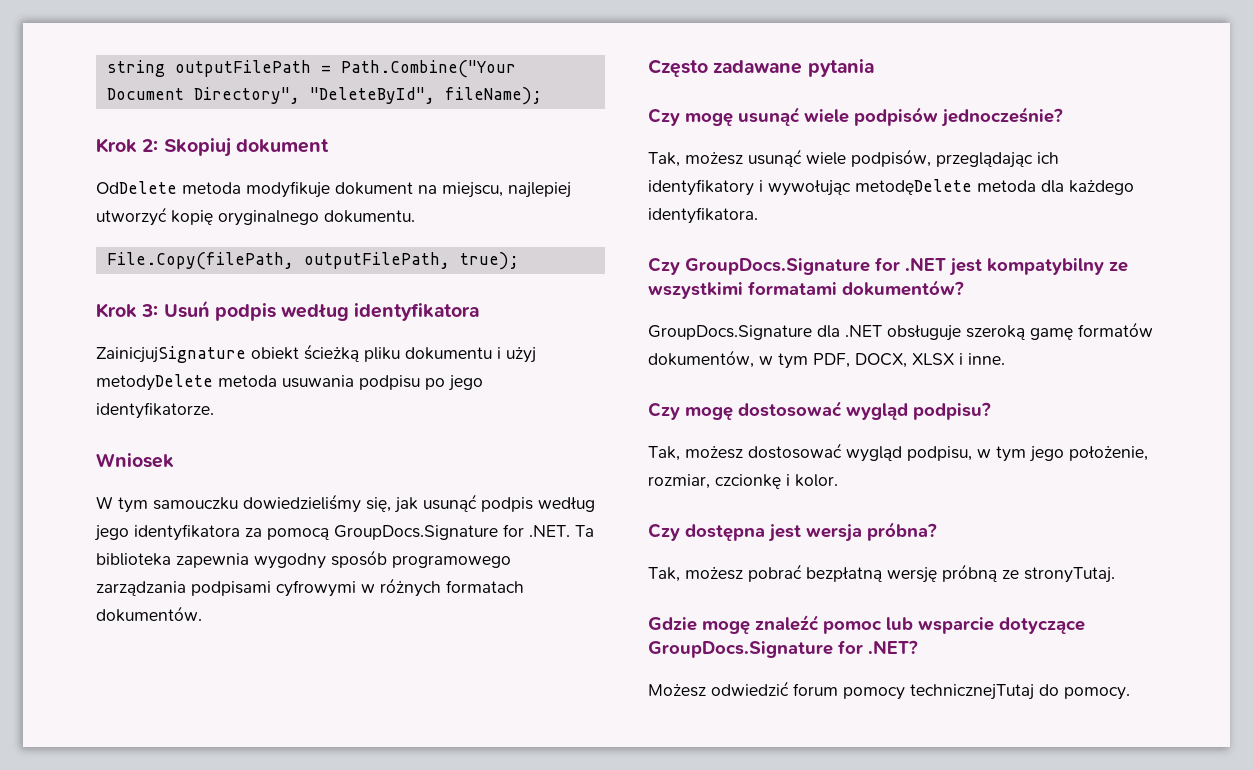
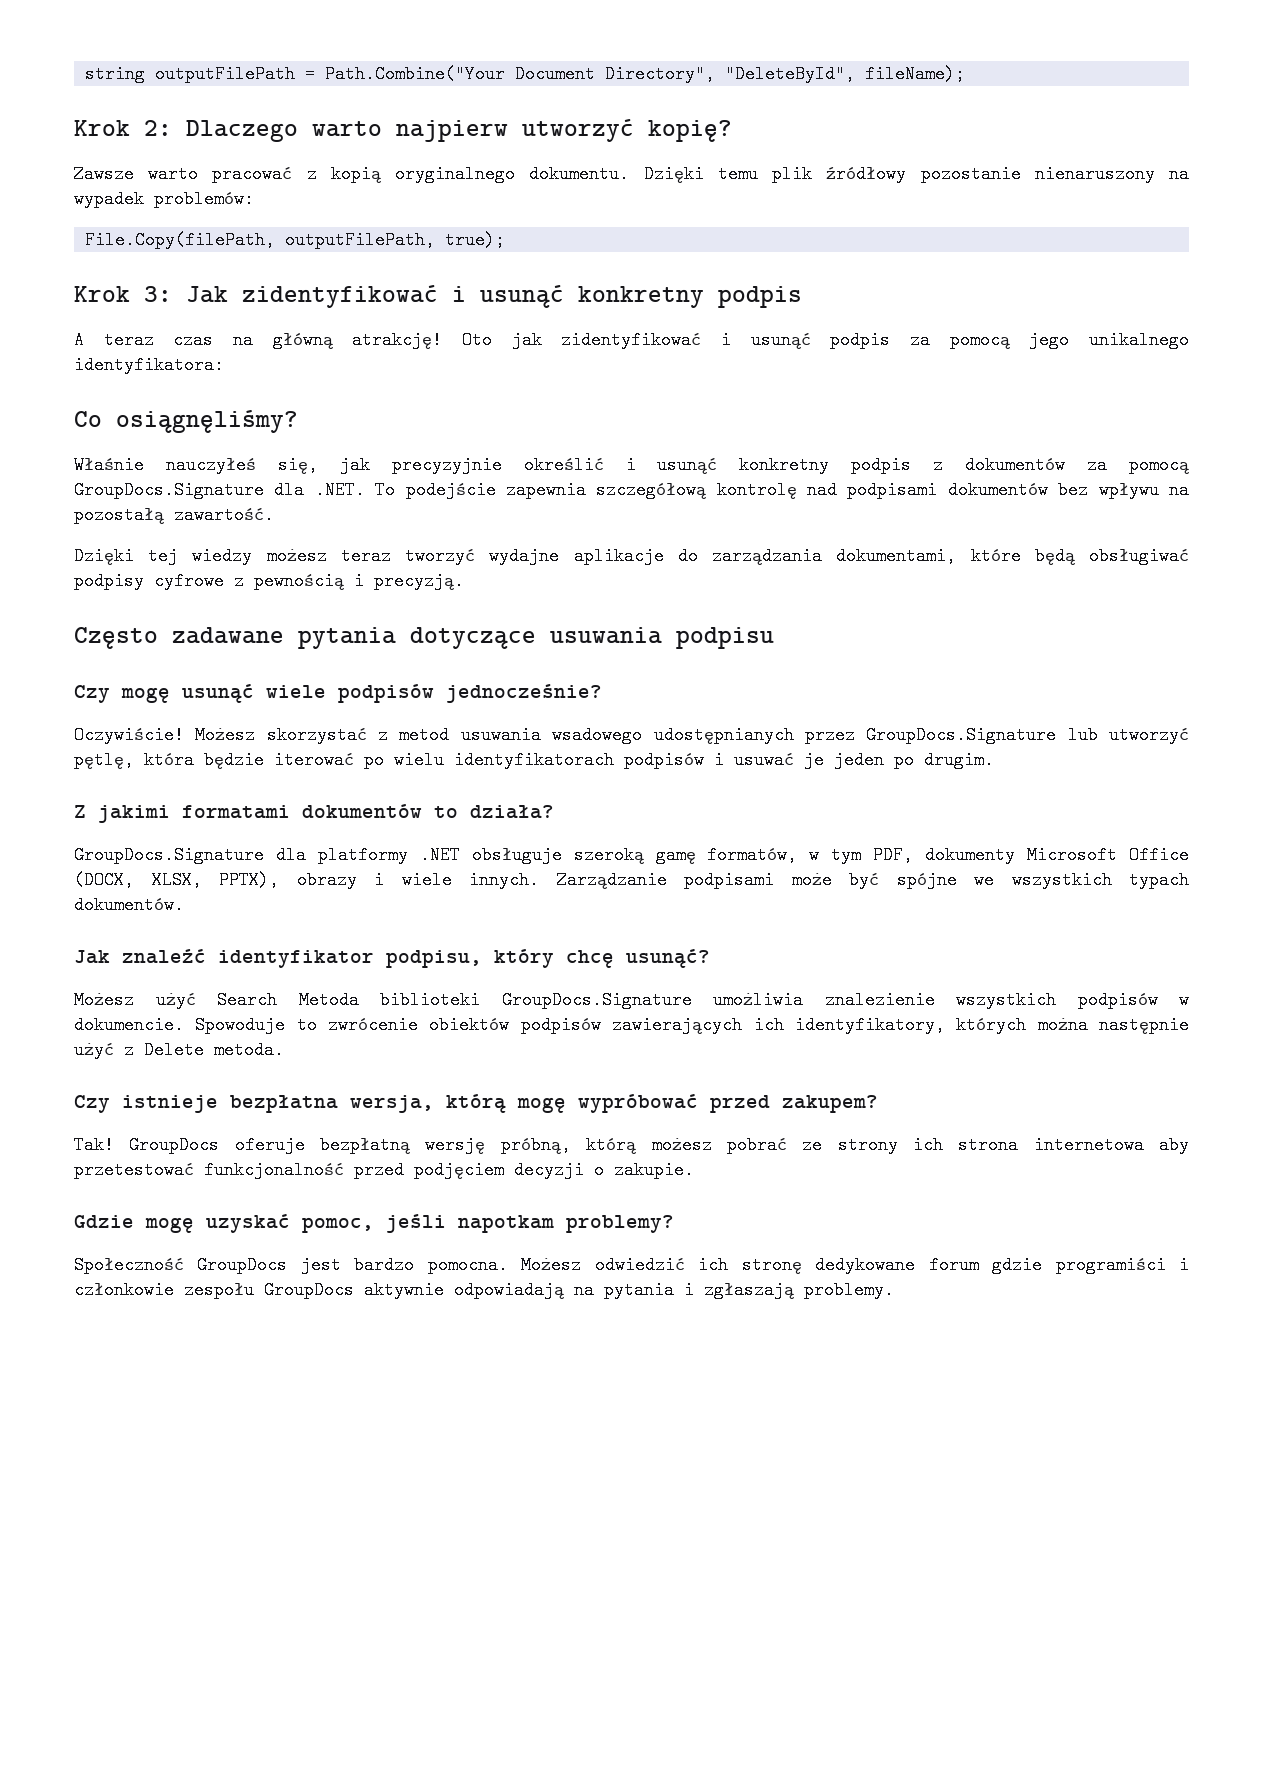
- Krok 2: Skopiuj dokument
- OdDelete metoda modyfikuje dokument na miejscu, najlepiej utworzyć kopię oryginalnego dokumentu.
+ Krok 2: Dlaczego warto najpierw utworzyć kopię?
+ Zawsze warto pracować z kopią oryginalnego dokumentu. Dzięki temu plik źródłowy pozostanie nienaruszony na wypadek problemów:
- Krok 3: Usuń podpis według identyfikatora
- ZainicjujSignature obiekt ścieżką pliku dokumentu i użyj metodyDelete metoda usuwania podpisu po jego identyfikatorze.
- Wniosek
- W tym samouczku dowiedzieliśmy się, jak usunąć podpis według jego identyfikatora za pomocą GroupDocs.Signature for .NET. Ta biblioteka zapewnia wygodny sposób programowego zarządzania podpisami cyfrowymi w różnych formatach dokumentów.
+ Krok 3: Jak zidentyfikować i usunąć konkretny podpis
+ A teraz czas na główną atrakcję! Oto jak zidentyfikować i usunąć podpis za pomocą jego unikalnego identyfikatora:
+ Co osiągnęliśmy?
+ Właśnie nauczyłeś się, jak precyzyjnie określić i usunąć konkretny podpis z dokumentów za pomocą GroupDocs.Signature dla .NET. To podejście zapewnia szczegółową kontrolę nad podpisami dokumentów bez wpływu na pozostałą zawartość.
+ Dzięki tej wiedzy możesz teraz tworzyć wydajne aplikacje do zarządzania dokumentami, które będą obsługiwać podpisy cyfrowe z pewnością i precyzją.
- Często zadawane pytania
+ Często zadawane pytania dotyczące usuwania podpisu
- Tak, możesz usunąć wiele podpisów, przeglądając ich identyfikatory i wywołując metodęDelete metoda dla każdego identyfikatora.
- Czy GroupDocs.Signature for .NET jest kompatybilny ze wszystkimi formatami dokumentów?
- GroupDocs.Signature dla .NET obsługuje szeroką gamę formatów dokumentów, w tym PDF, DOCX, XLSX i inne.
- Czy mogę dostosować wygląd podpisu?
- Tak, możesz dostosować wygląd podpisu, w tym jego położenie, rozmiar, czcionkę i kolor.
- Czy dostępna jest wersja próbna?
- Tak, możesz pobrać bezpłatną wersję próbną ze stronyTutaj.
- Gdzie mogę znaleźć pomoc lub wsparcie dotyczące GroupDocs.Signature for .NET?
- Możesz odwiedzić forum pomocy technicznejTutaj do pomocy.
+ Oczywiście! Możesz skorzystać z metod usuwania wsadowego udostępnianych przez GroupDocs.Signature lub utworzyć pętlę, która będzie iterować po wielu identyfikatorach podpisów i usuwać je jeden po drugim.
+ Z jakimi formatami dokumentów to działa?
+ GroupDocs.Signature dla platformy .NET obsługuje szeroką gamę formatów, w tym PDF, dokumenty Microsoft Office (DOCX, XLSX, PPTX), obrazy i wiele innych. Zarządzanie podpisami może być spójne we wszystkich typach dokumentów.
+ Jak znaleźć identyfikator podpisu, który chcę usunąć?
+ Możesz użyć Search Metoda biblioteki GroupDocs.Signature umożliwia znalezienie wszystkich podpisów w dokumencie. Spowoduje to zwrócenie obiektów podpisów zawierających ich identyfikatory, których można następnie użyć z Delete metoda.
+ Czy istnieje bezpłatna wersja, którą mogę wypróbować przed zakupem?
+ Tak! GroupDocs oferuje bezpłatną wersję próbną, którą możesz pobrać ze strony ich strona internetowa aby przetestować funkcjonalność przed podjęciem decyzji o zakupie.
+ Gdzie mogę uzyskać pomoc, jeśli napotkam problemy?
+ Społeczność GroupDocs jest bardzo pomocna. Możesz odwiedzić ich stronę dedykowane forum gdzie programiści i członkowie zespołu GroupDocs aktywnie odpowiadają na pytania i zgłaszają problemy.

